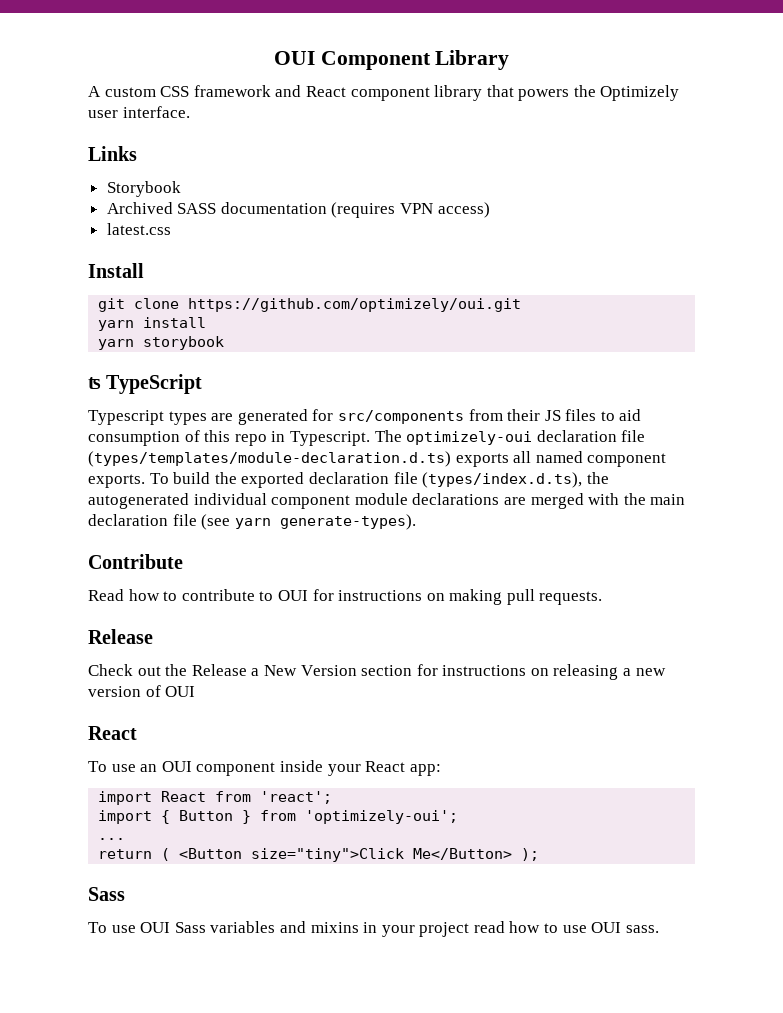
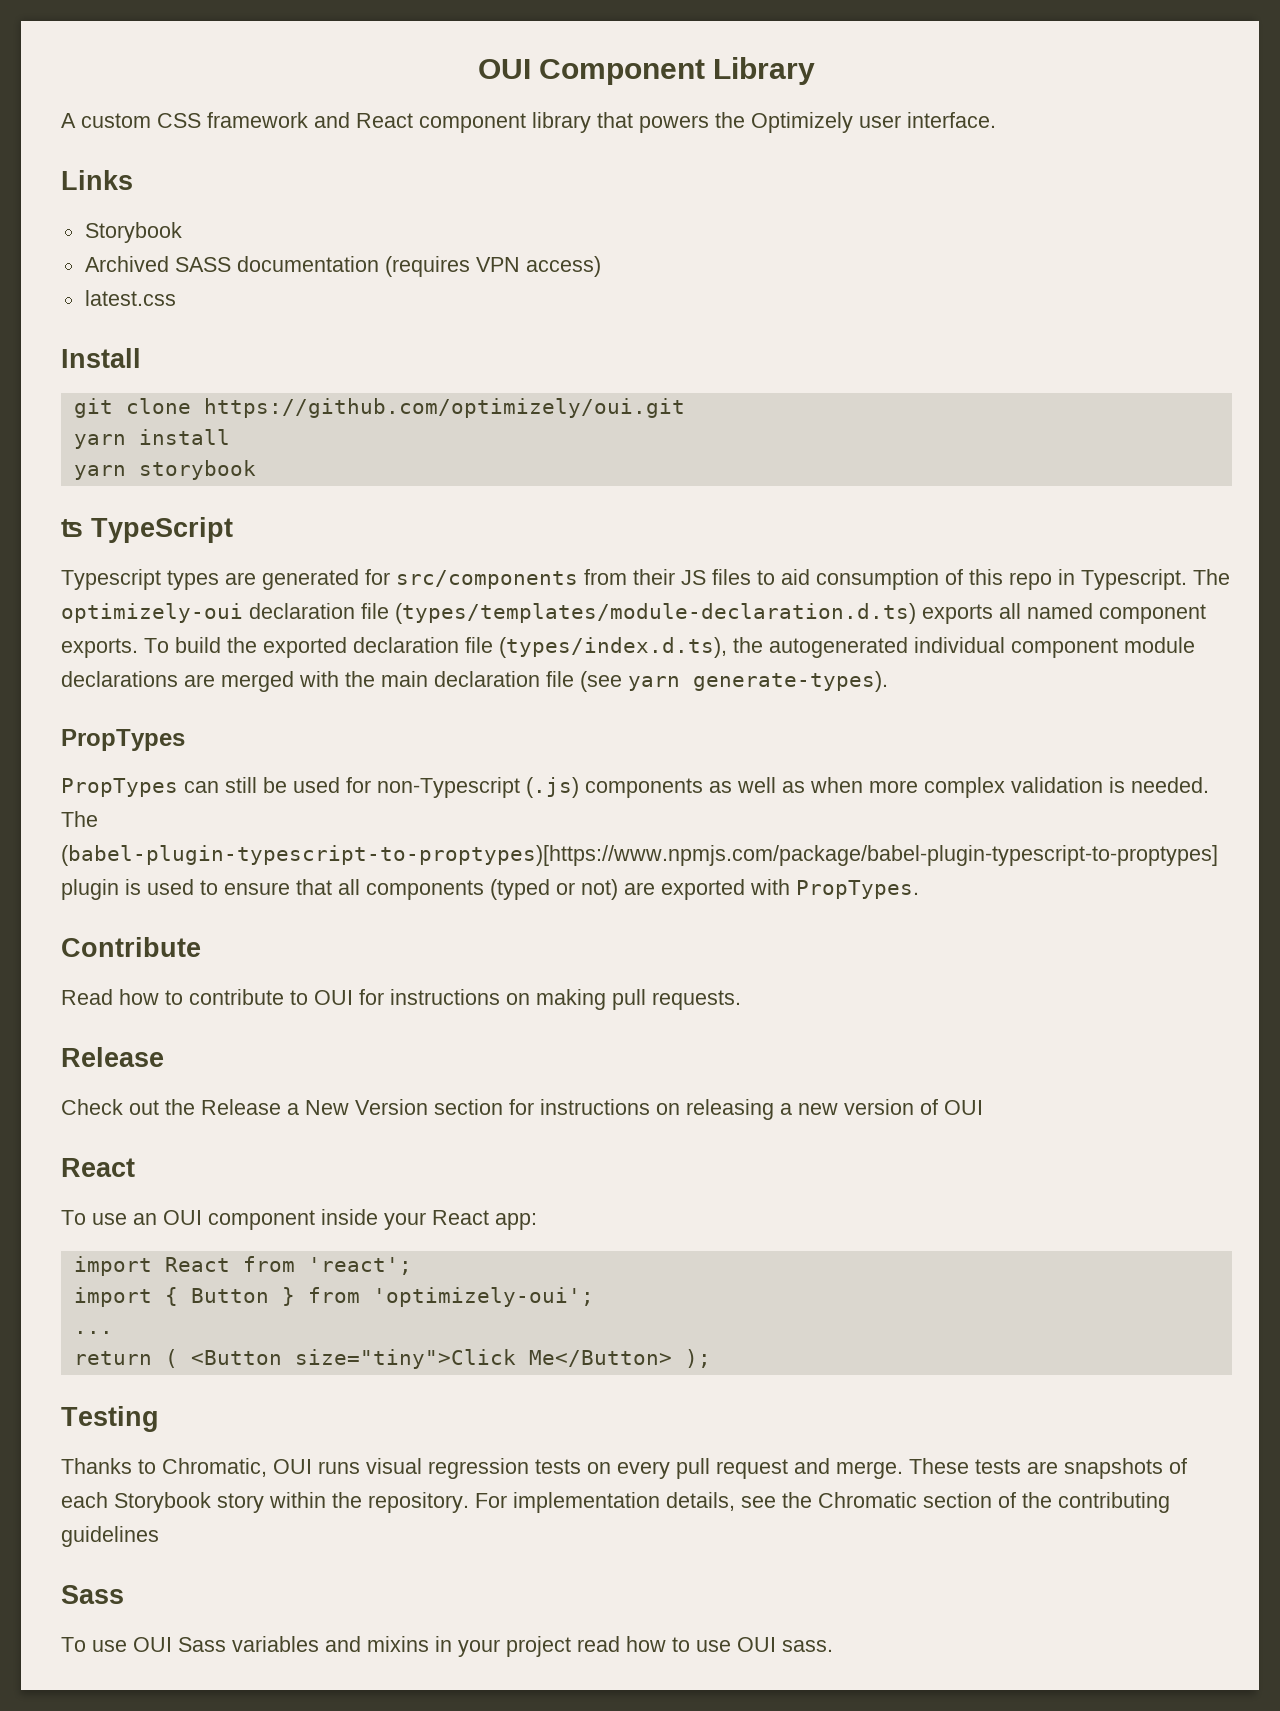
  To build the exported declaration file (types/index.d.ts), the autogenerated individual component module declarations are merged with the main declaration file (see yarn generate-types).
+ PropTypes
+ PropTypes can still be used for non-Typescript (.js) components as well as when more complex validation is needed. The (babel-plugin-typescript-to-proptypes)[https://www.npmjs.com/package/babel-plugin-typescript-to-proptypes] plugin is used to ensure that all components (typed or not) are exported with PropTypes.
+ Testing
+ Thanks to Chromatic, OUI runs visual regression tests on every pull request and merge. These tests are snapshots of each Storybook story within the repository. For implementation details, see the Chromatic section of the contributing guidelines

